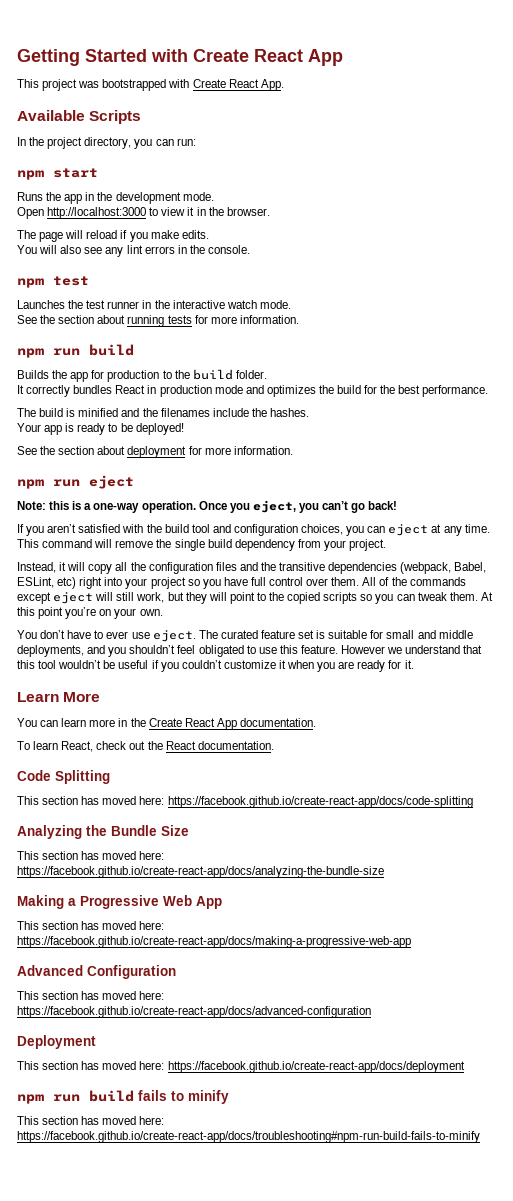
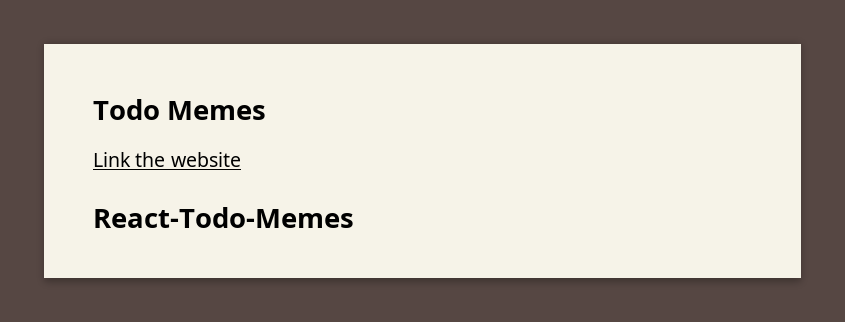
- Getting Started with Create React App
- This project was bootstrapped with Create React App.
- Available Scripts
- In the project directory, you can run:
- npm start
- Runs the app in the development mode.
- Open http://localhost:3000 to view it in the browser.
- The page will reload if you make edits.
- You will also see any lint errors in the console.
- npm test
- Launches the test runner in the interactive watch mode.
- See the section about running tests for more information.
- npm run build
- Builds the app for production to the build folder.
- It correctly bundles React in production mode and optimizes the build for the best performance.
- The build is minified and the filenames include the hashes.
- Your app is ready to be deployed!
- See the section about deployment for more information.
- npm run eject
- Note: this is a one-way operation. Once you eject, you can’t go back!
- If you aren’t satisfied with the build tool and configuration choices, you can eject at any time. This command will remove the single build dependency from your project.
- Instead, it will copy all the configuration files and the transitive dependencies (webpack, Babel, ESLint, etc) right into your project so you have full control over them. All of the commands except eject will still work, but they will point to the copied scripts so you can tweak them. At this point you’re on your own.
- You don’t have to ever use eject. The curated feature set is suitable for small and middle deployments, and you shouldn’t feel obligated to use this feature. However we understand that this tool wouldn’t be useful if you couldn’t customize it when you are ready for it.
- Learn More
- You can learn more in the Create React App documentation.
- To learn React, check out the React documentation.
- Code Splitting
- This section has moved here: https://facebook.github.io/create-react-app/docs/code-splitting
- Analyzing the Bundle Size
- This section has moved here: https://facebook.github.io/create-react-app/docs/analyzing-the-bundle-size
- Making a Progressive Web App
- This section has moved here: https://facebook.github.io/create-react-app/docs/making-a-progressive-web-app
- Advanced Configuration
- This section has moved here: https://facebook.github.io/create-react-app/docs/advanced-configuration
- Deployment
- This section has moved here: https://facebook.github.io/create-react-app/docs/deployment
- npm run build fails to minify
- This section has moved here: https://facebook.github.io/create-react-app/docs/troubleshooting#npm-run-build-fails-to-minify
+ Todo Memes
+ Link the website
+ React-Todo-Memes

